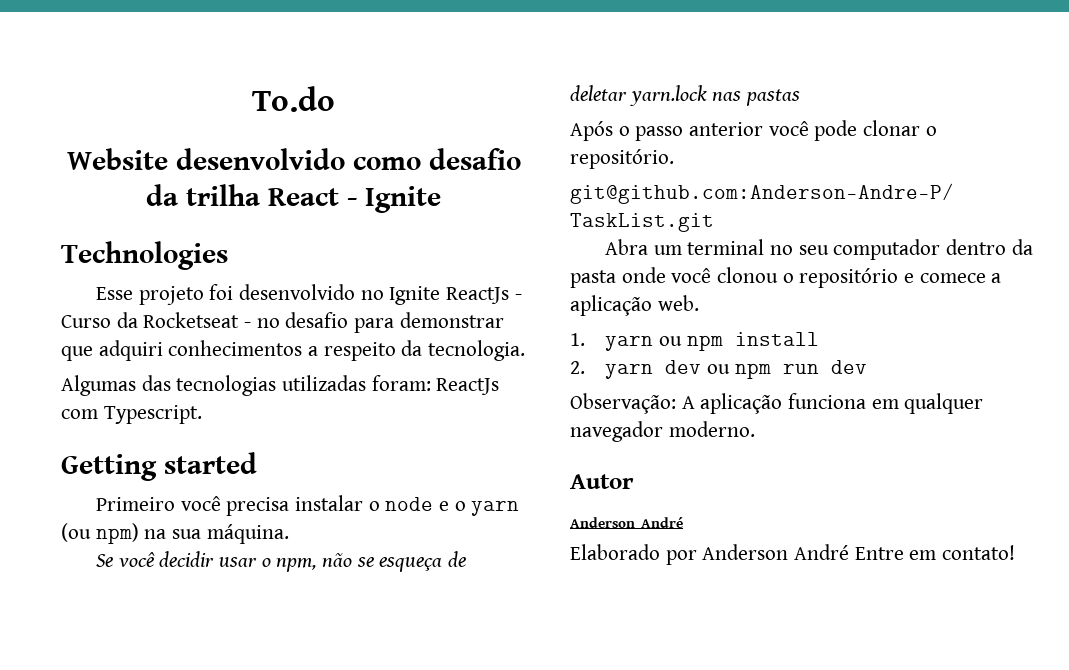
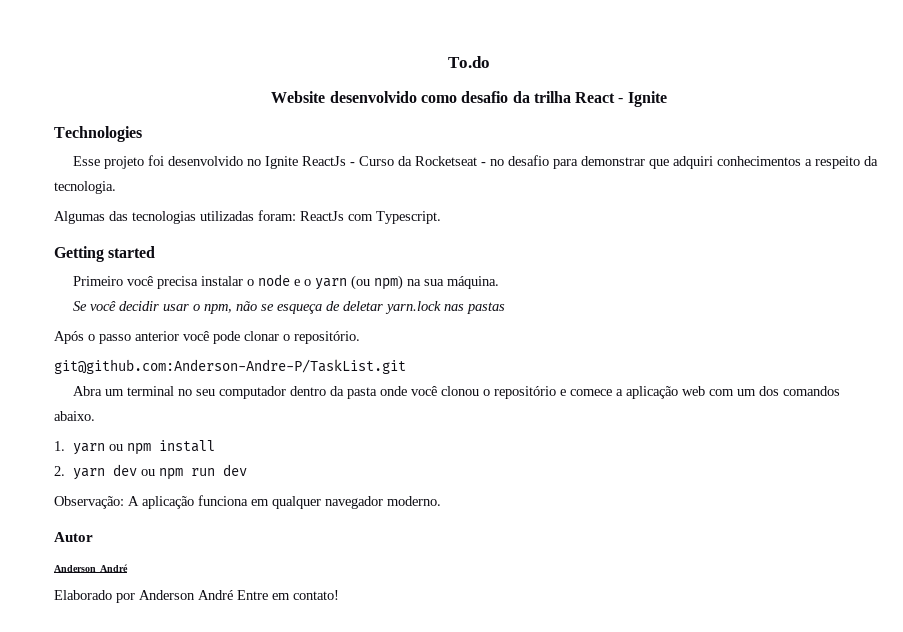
- Abra um terminal no seu computador dentro da pasta onde você clonou o repositório e comece a aplicação web.
+ Abra um terminal no seu computador dentro da pasta onde você clonou o repositório e comece a aplicação web com um dos comandos abaixo.

